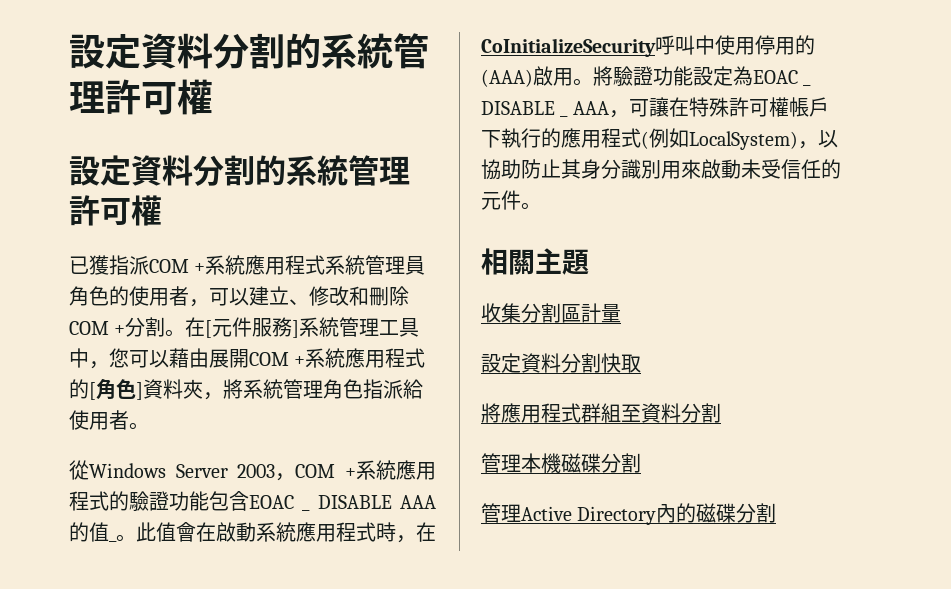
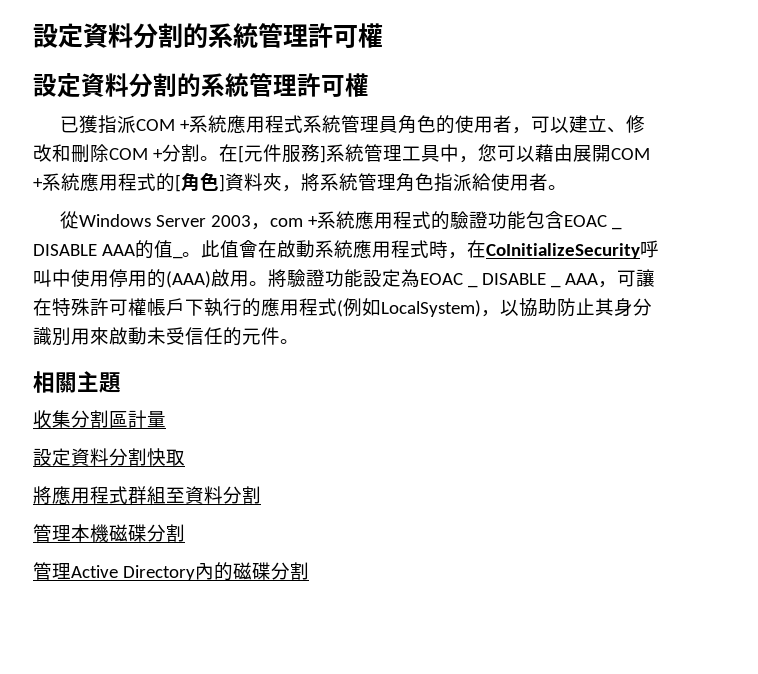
- 從Windows Server 2003，COM +系統應用程式的驗證功能包含EOAC _ DISABLE AAA的值_。
+ 從Windows Server 2003，com +系統應用程式的驗證功能包含EOAC _ DISABLE AAA的值_。

